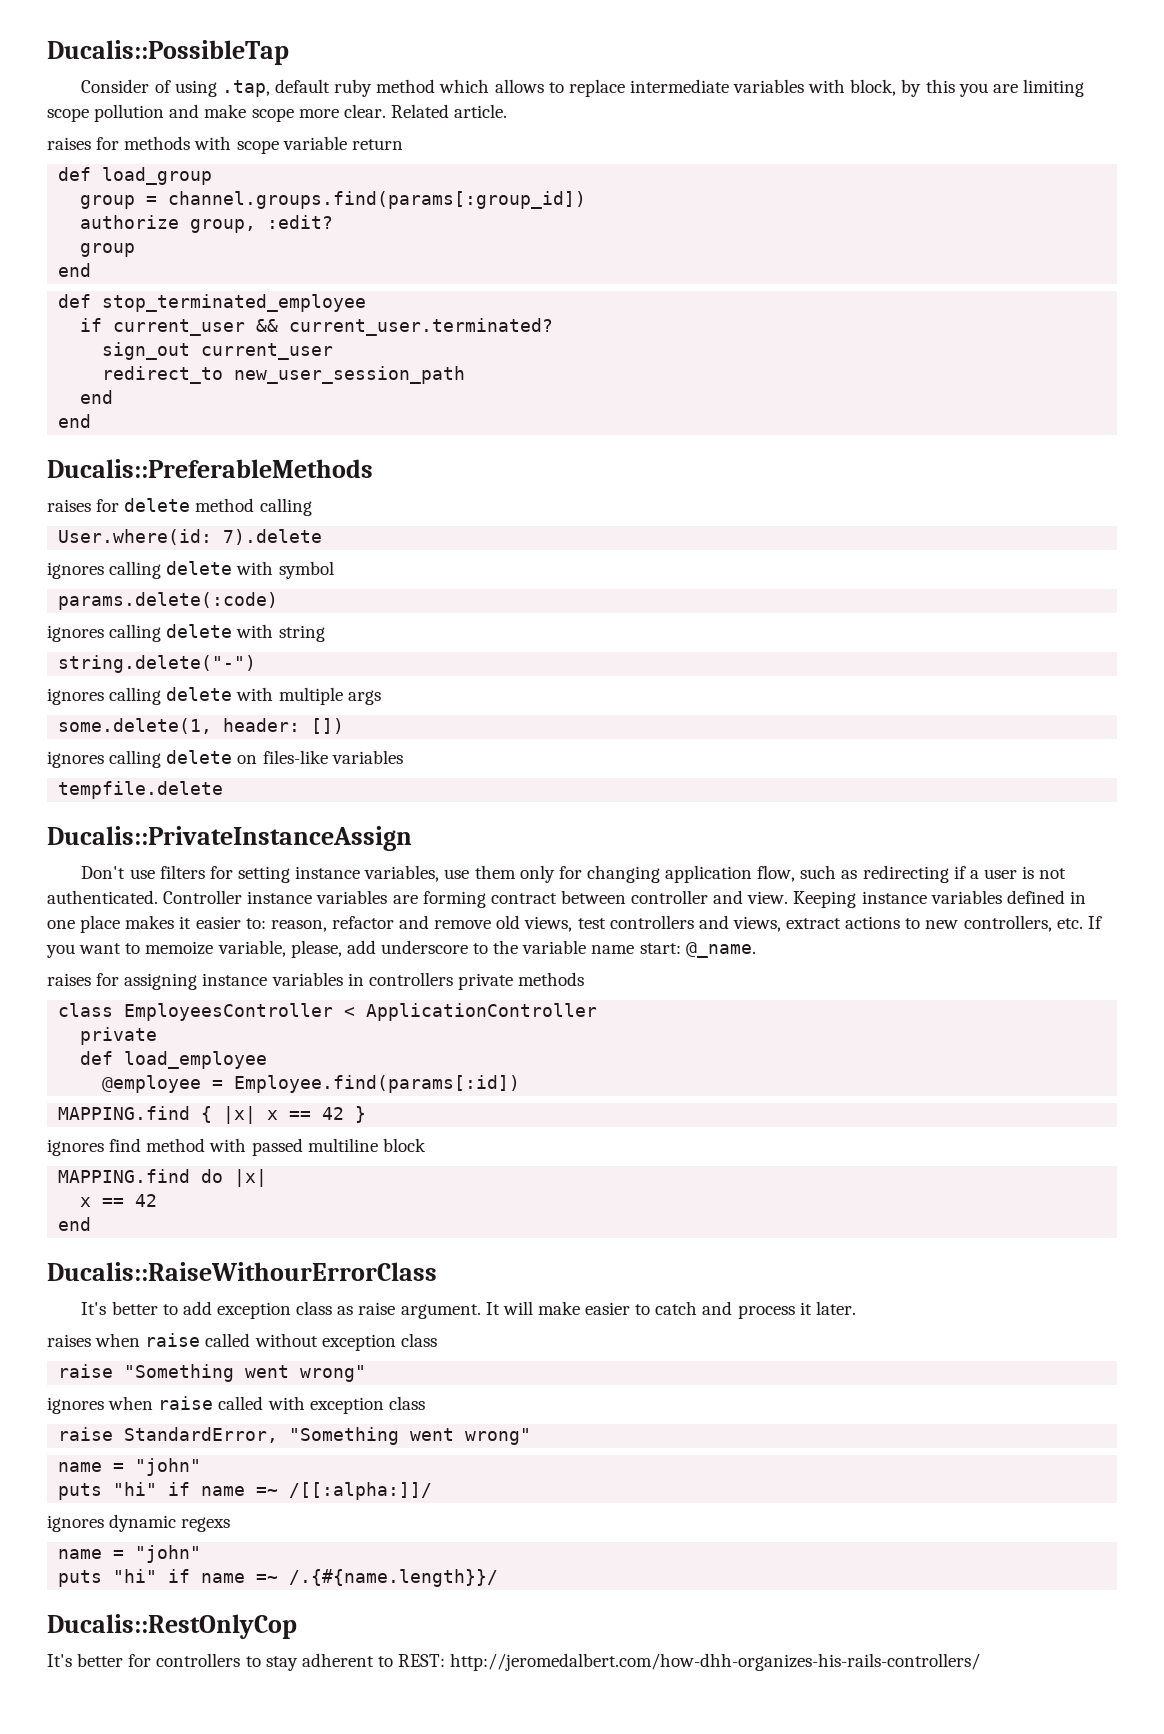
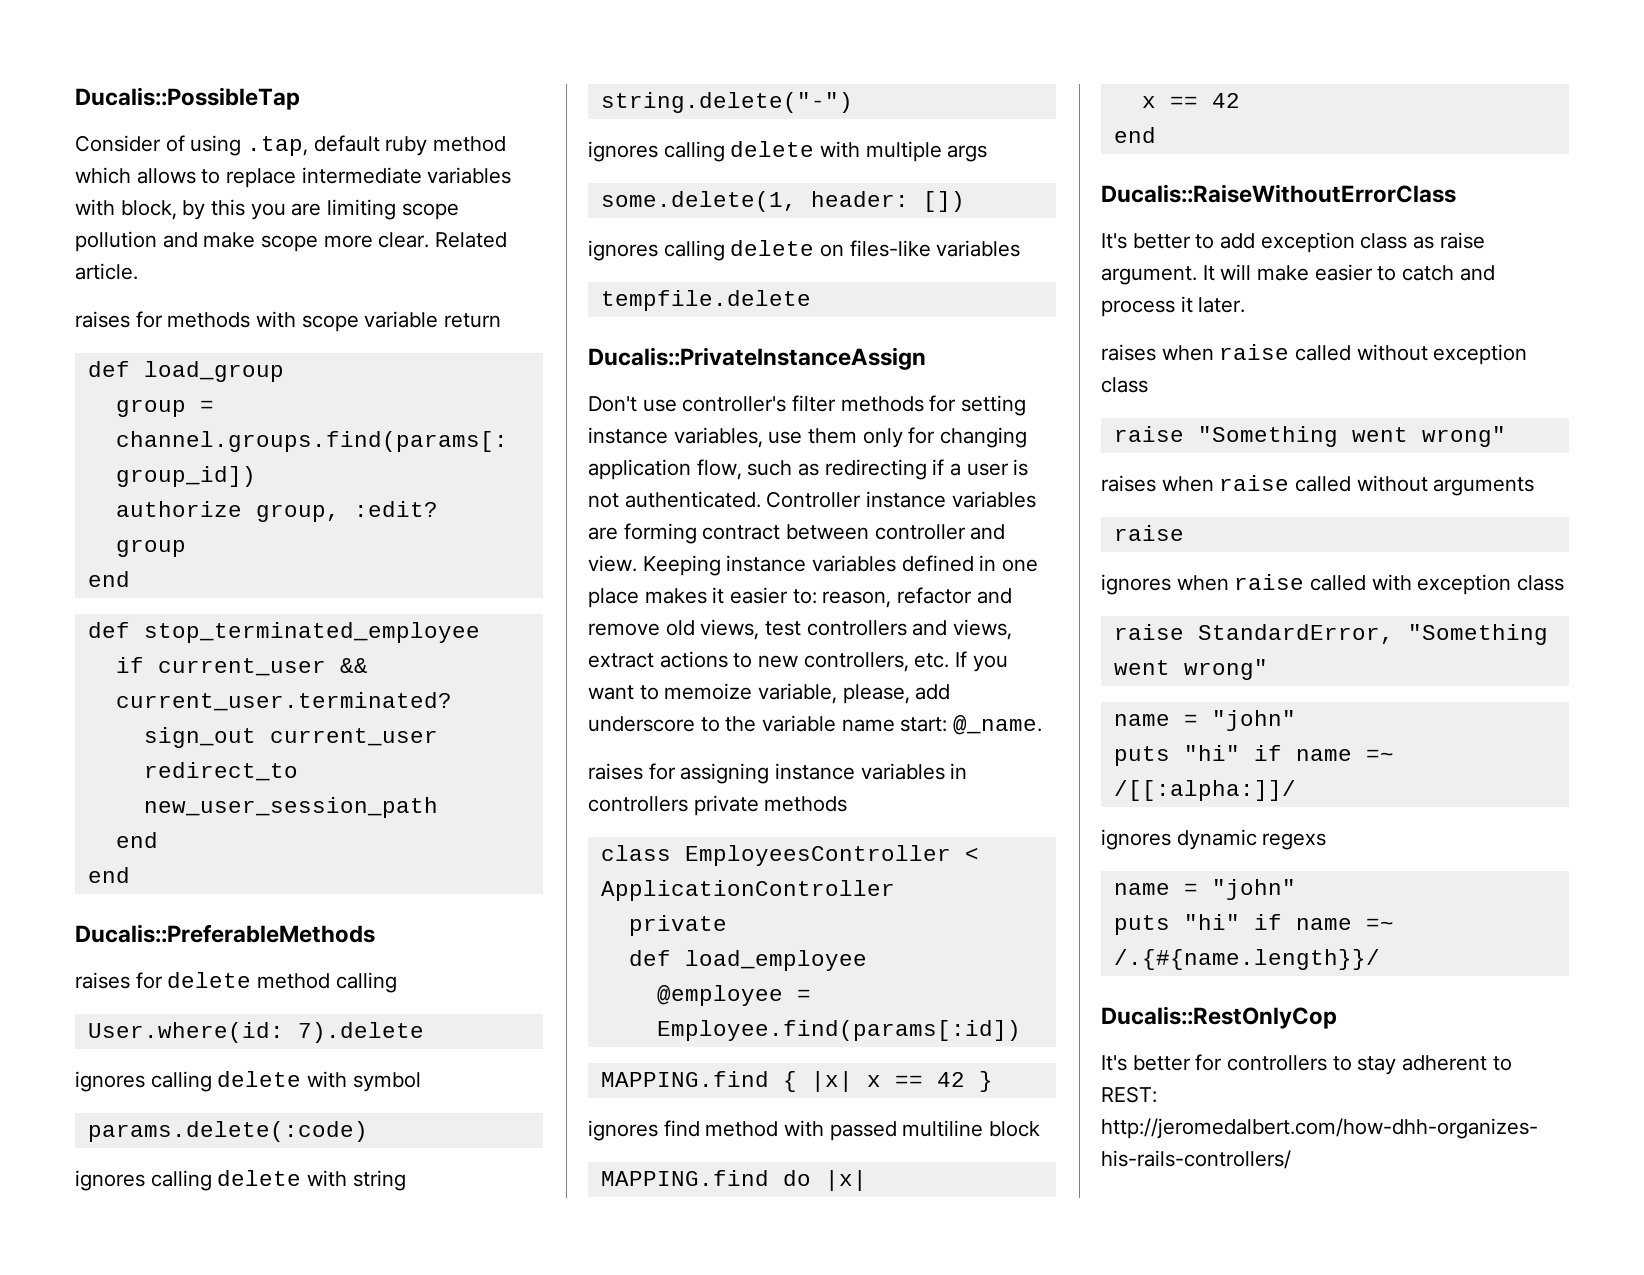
- Don't use filters for setting instance variables, use them only for changing application flow, such as redirecting if a user is not authenticated.
+ Don't use controller's filter methods for setting instance variables, use them only for changing application flow, such as redirecting if a user is not authenticated.
- Ducalis::RaiseWithourErrorClass
+ Ducalis::RaiseWithoutErrorClass
+ raises when raise called without arguments
+ raise

